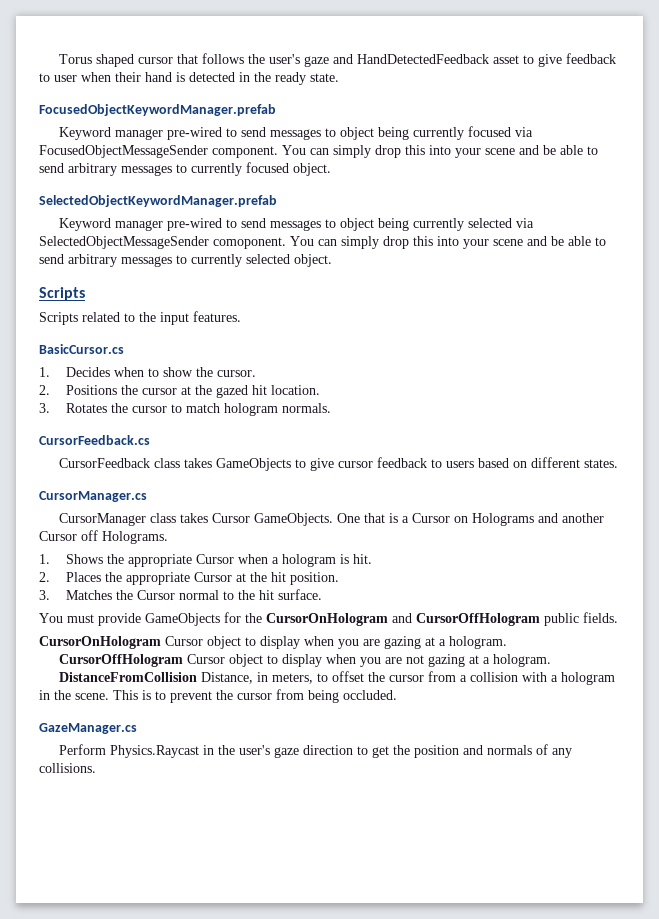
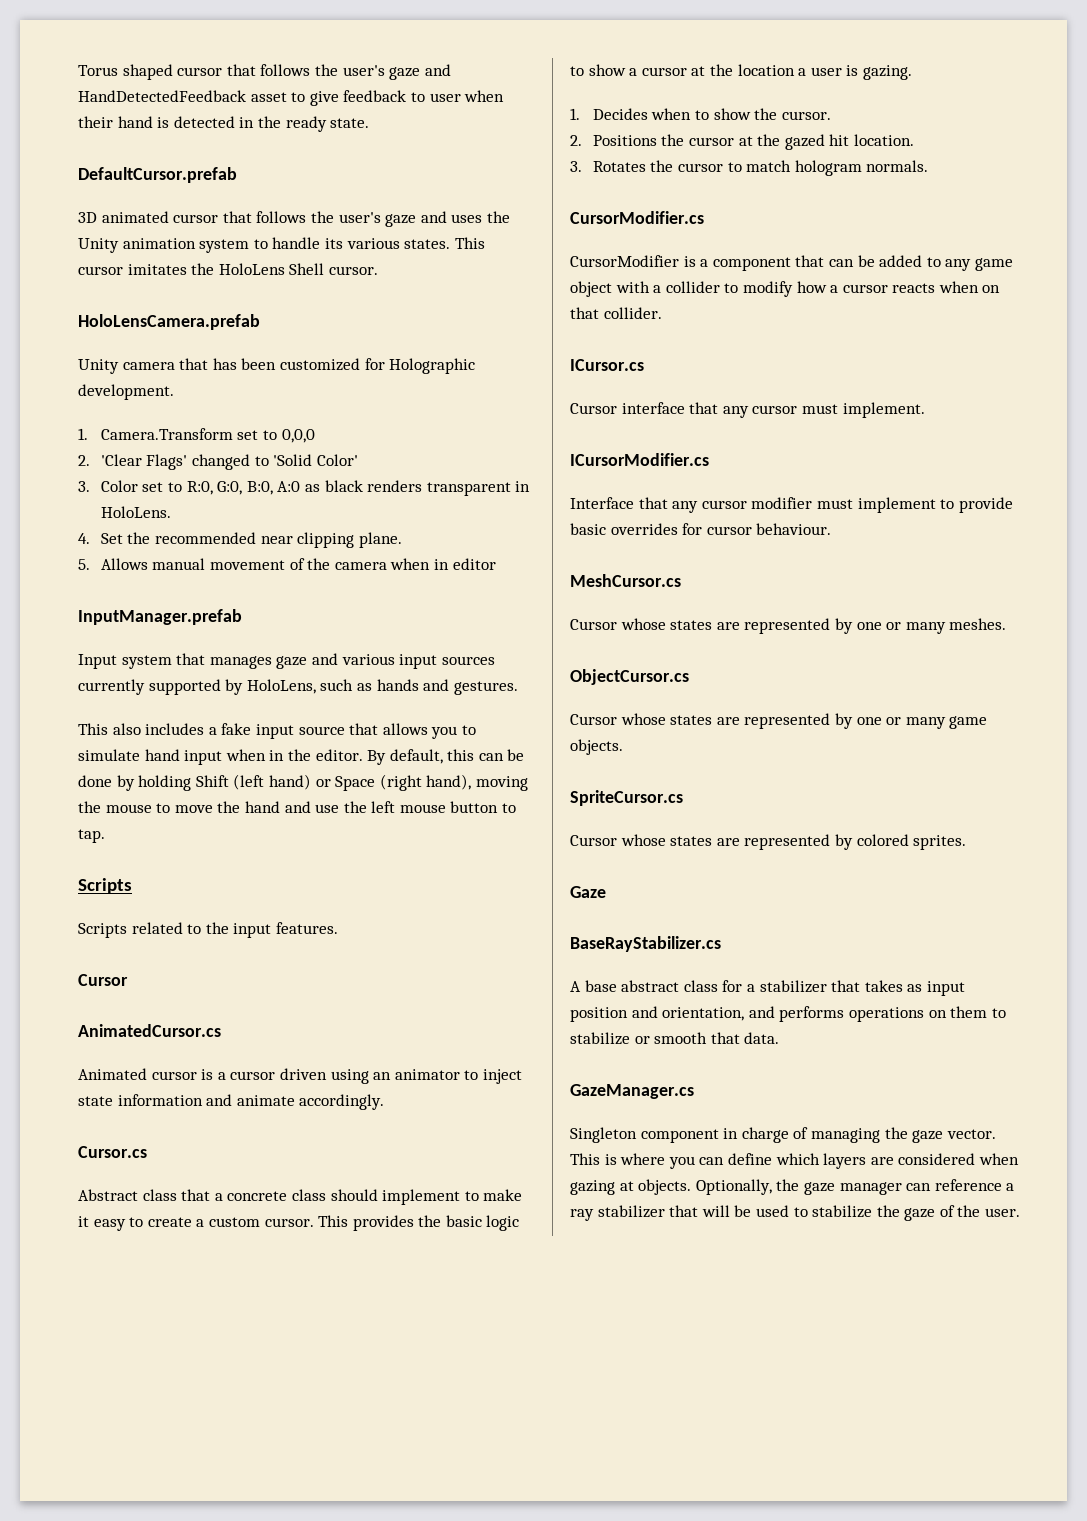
- FocusedObjectKeywordManager.prefab
- Keyword manager pre-wired to send messages to object being currently focused via FocusedObjectMessageSender component. You can simply drop this into your scene and be able to send arbitrary messages to currently focused object.
- SelectedObjectKeywordManager.prefab
- Keyword manager pre-wired to send messages to object being currently selected via SelectedObjectMessageSender comoponent. You can simply drop this into your scene and be able to send arbitrary messages to currently selected object.
+ DefaultCursor.prefab
+ 3D animated cursor that follows the user's gaze and uses the Unity animation system to handle its various states. This cursor imitates the HoloLens Shell cursor.
+ HoloLensCamera.prefab
+ Unity camera that has been customized for Holographic development.
+ 1. Camera.Transform set to 0,0,0
+ 2. 'Clear Flags' changed to 'Solid Color'
+ 3. Color set to R:0, G:0, B:0, A:0 as black renders transparent in HoloLens.
+ 4. Set the recommended near clipping plane.
+ 5. Allows manual movement of the camera when in editor
+ InputManager.prefab
+ Input system that manages gaze and various input sources currently supported by HoloLens, such as hands and gestures.
+ This also includes a fake input source that allows you to simulate hand input when in the editor. By default, this can be done by holding Shift (left hand) or Space (right hand), moving the mouse to move the hand and use the left mouse button to tap.
  Scripts related to the input features.
- BasicCursor.cs
+ Cursor
+ AnimatedCursor.cs
+ Animated cursor is a cursor driven using an animator to inject state information and animate accordingly.
+ Cursor.cs
+ Abstract class that a concrete class should implement to make it easy to create a custom cursor. This provides the basic logic to show a cursor at the location a user is gazing.
- CursorFeedback.cs
- CursorFeedback class takes GameObjects to give cursor feedback to users based on different states.
- CursorManager.cs
- CursorManager class takes Cursor GameObjects. One that is a Cursor on Holograms and another Cursor off Holograms.
- 1. Shows the appropriate Cursor when a hologram is hit.
- 2. Places the appropriate Cursor at the hit position.
- 3. Matches the Cursor normal to the hit surface.
- You must provide GameObjects for the CursorOnHologram and CursorOffHologram public fields.
- CursorOnHologram Cursor object to display when you are gazing at a hologram.
- CursorOffHologram Cursor object to display when you are not gazing at a hologram.
- DistanceFromCollision Distance, in meters, to offset the cursor from a collision with a hologram in the scene. This is to prevent the cursor from being occluded.
+ CursorModifier.cs
+ CursorModifier is a component that can be added to any game object with a collider to modify how a cursor reacts when on that collider.
+ ICursor.cs
+ Cursor interface that any cursor must implement.
+ ICursorModifier.cs
+ Interface that any cursor modifier must implement to provide basic overrides for cursor behaviour.
+ MeshCursor.cs
+ Cursor whose states are represented by one or many meshes.
+ ObjectCursor.cs
+ Cursor whose states are represented by one or many game objects.
+ SpriteCursor.cs
+ Cursor whose states are represented by colored sprites.
+ Gaze
+ BaseRayStabilizer.cs
+ A base abstract class for a stabilizer that takes as input position and orientation, and performs operations on them to stabilize or smooth that data.
  GazeManager.cs
- Perform Physics.Raycast in the user's gaze direction to get the position and normals of any collisions.
+ Singleton component in charge of managing the gaze vector. This is where you can define which layers are considered when gazing at objects. Optionally, the gaze manager can reference a ray stabilizer that will be used to stabilize the gaze of the user.

